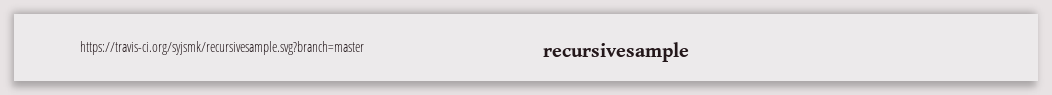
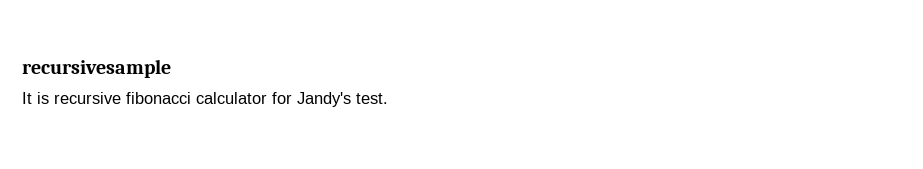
- https://travis-ci.org/syjsmk/recursivesample.svg?branch=master
  recursivesample
+ It is recursive fibonacci calculator for Jandy's test.

